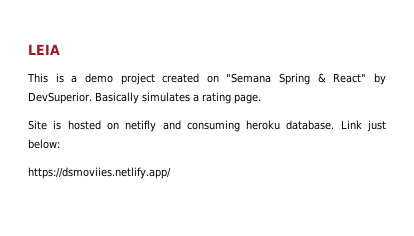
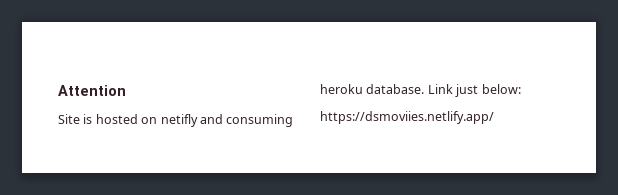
- LEIA
- This is a demo project created on "Semana Spring & React" by DevSuperior. Basically simulates a rating page.
+ Attention

